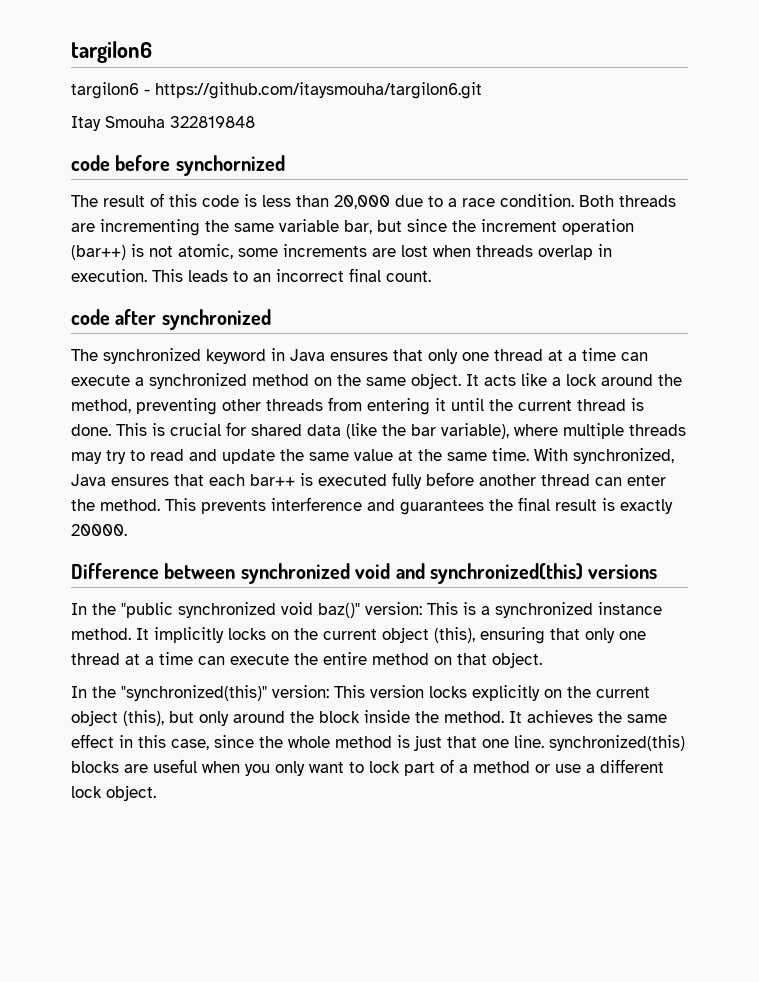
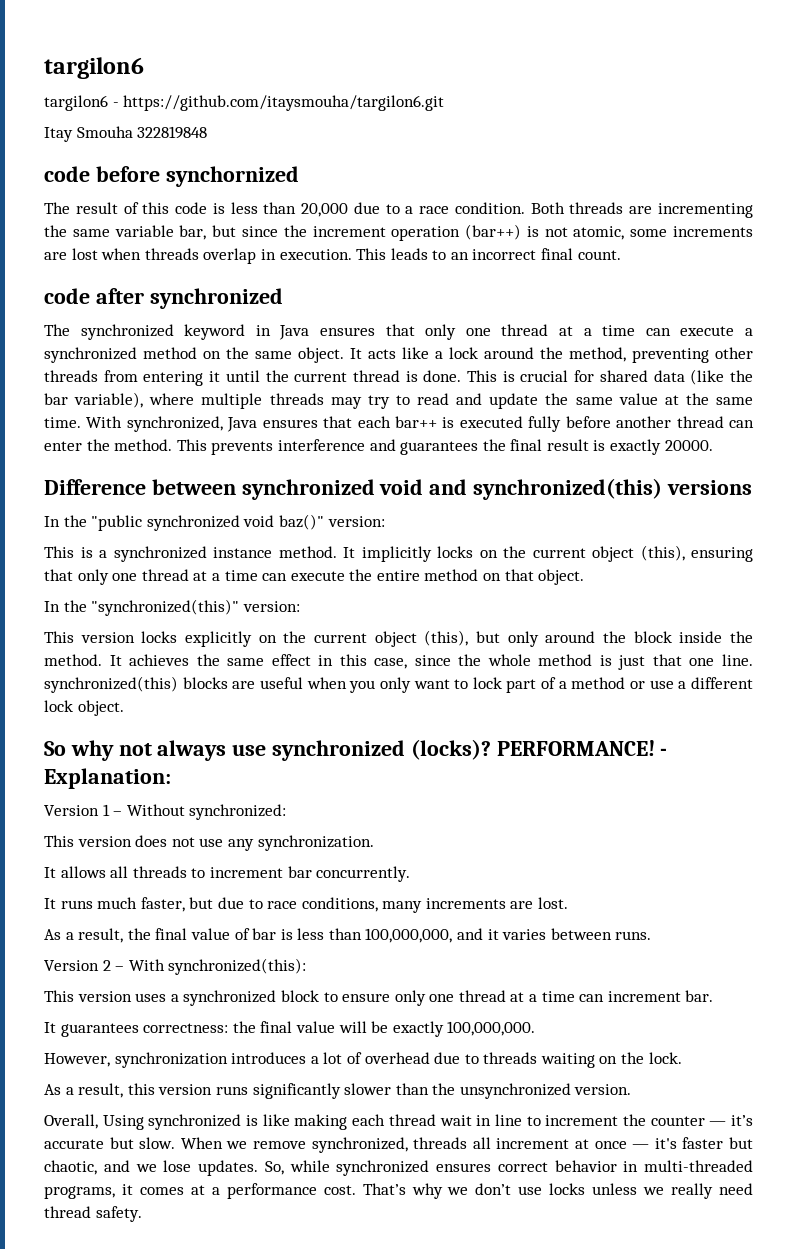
- In the "public synchronized void baz()" version: This is a synchronized instance method.
+ In the "public synchronized void baz()" version:
+ This is a synchronized instance method.
- In the "synchronized(this)" version: This version locks explicitly on the current object (this), but only around the block inside the method.
+ In the "synchronized(this)" version:
+ This version locks explicitly on the current object (this), but only around the block inside the method.
+ So why not always use synchronized (locks)? PERFORMANCE! - Explanation:
+ Version 1 – Without synchronized:
+ This version does not use any synchronization.
+ It allows all threads to increment bar concurrently.
+ It runs much faster, but due to race conditions, many increments are lost.
+ As a result, the final value of bar is less than 100,000,000, and it varies between runs.
+ Version 2 – With synchronized(this):
+ This version uses a synchronized block to ensure only one thread at a time can increment bar.
+ It guarantees correctness: the final value will be exactly 100,000,000.
+ However, synchronization introduces a lot of overhead due to threads waiting on the lock.
+ As a result, this version runs significantly slower than the unsynchronized version.
+ Overall, Using synchronized is like making each thread wait in line to increment the counter — it’s accurate but slow. When we remove synchronized, threads all increment at once — it's faster but chaotic, and we lose updates. So, while synchronized ensures correct behavior in multi-threaded programs, it comes at a performance cost. That’s why we don’t use locks unless we really need thread safety.

